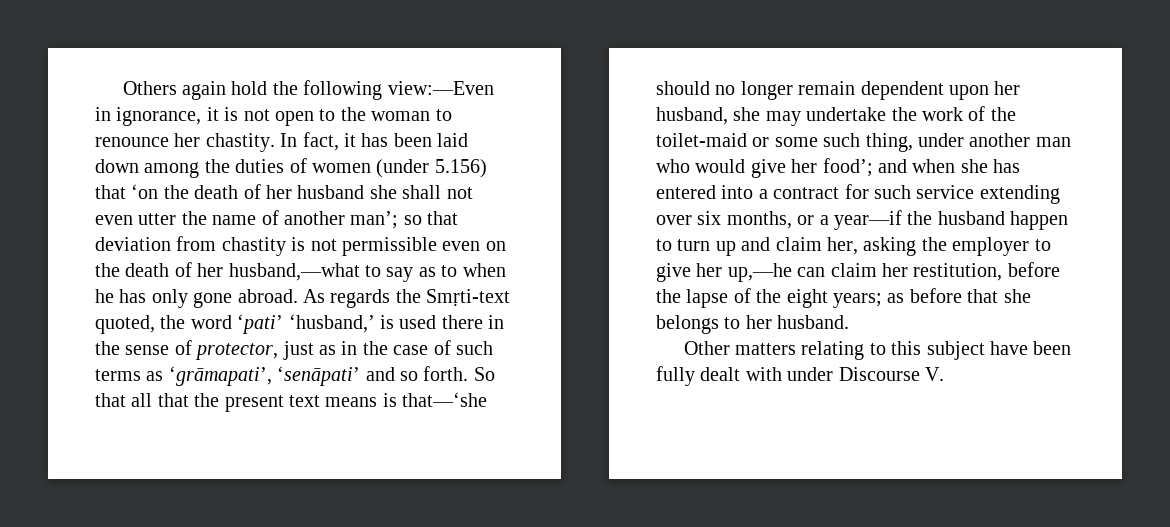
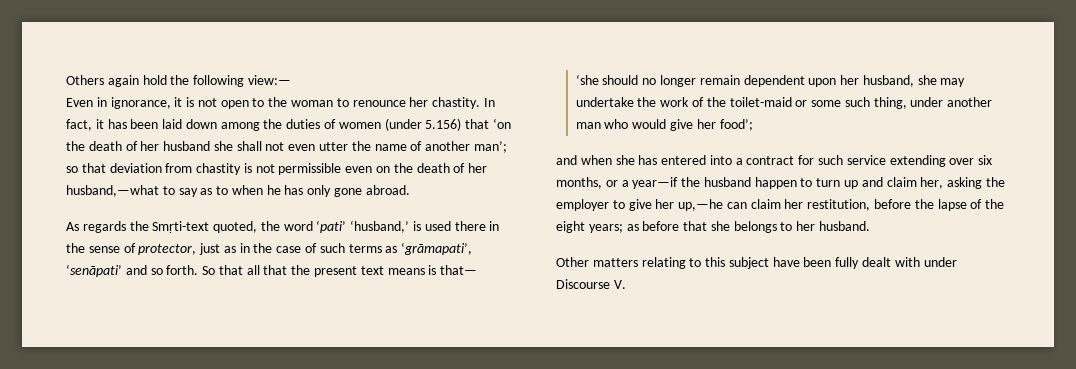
- Others again hold the following view:—Even in ignorance, it is not open to the woman to renounce her chastity.
+ Others again hold the following view:—
+ Even in ignorance, it is not open to the woman to renounce her chastity.
- so that deviation from chastity is not permissible even on the death of her husband,—what to say as to when he has only gone abroad. As regards the Smṛti-text quoted, the word ‘pati’ ‘husband,’ is used there in the sense of protector, just as in the case of such terms as ‘grāmapati’, ‘senāpati’ and so forth.
+ so that deviation from chastity is not permissible even on the death of her husband,—what to say as to when he has only gone abroad.
+ As regards the Smṛti-text quoted, the word ‘pati’ ‘husband,’ is used there in the sense of protector, just as in the case of such terms as ‘grāmapati’, ‘senāpati’ and so forth.
- So that all that the present text means is that—‘she should no longer remain dependent upon her husband, she may undertake the work of the toilet-maid or some such thing, under another man who would give her food’; and when she has entered into a contract for such service extending over six months, or a year—if the husband happen to turn up and claim her, asking the employer to give her up,—he can claim her restitution, before the lapse of the eight years;
+ So that all that the present text means is that—
+ ‘she should no longer remain dependent upon her husband, she may undertake the work of the toilet-maid or some such thing, under another man who would give her food’;
+ and when she has entered into a contract for such service extending over six months, or a year—if the husband happen to turn up and claim her, asking the employer to give her up,—he can claim her restitution, before the lapse of the eight years;

